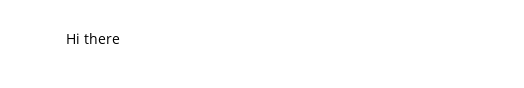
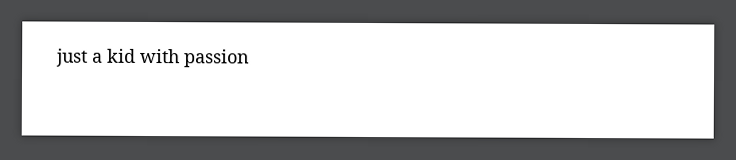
- Hi there
+ just a kid with passion

